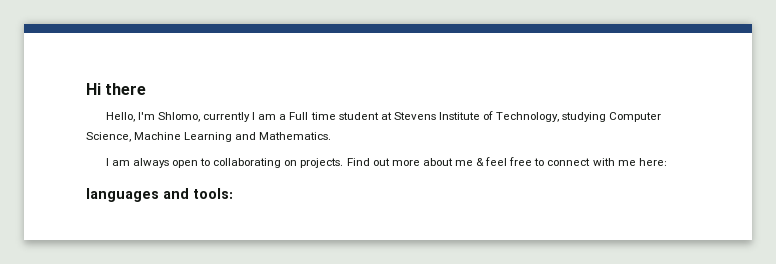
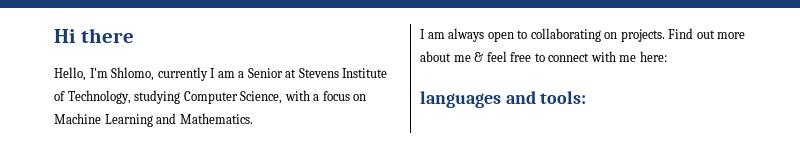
- Hello, I'm Shlomo, currently I am a Full time student at Stevens Institute of Technology, studying Computer Science, Machine Learning and Mathematics.
+ Hello, I'm Shlomo, currently I am a Senior at Stevens Institute of Technology, studying Computer Science, with a focus on Machine Learning and Mathematics.

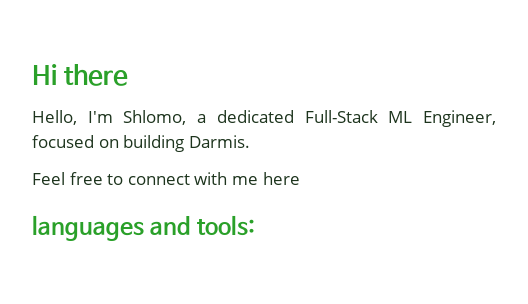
- Hello, I'm Shlomo, currently I am a Senior at Stevens Institute of Technology, studying Computer Science, with a focus on Machine Learning and Mathematics.
- I am always open to collaborating on projects. Find out more about me & feel free to connect with me here:
+ Hello, I'm Shlomo, a dedicated Full-Stack ML Engineer, focused on building Darmis.
+ Feel free to connect with me here

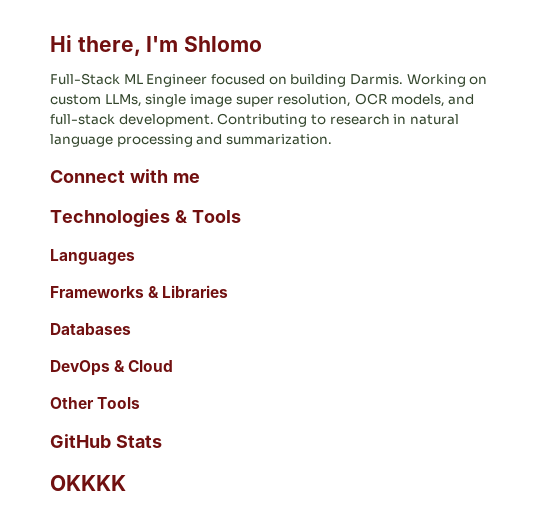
- Hi there
- Hello, I'm Shlomo, a dedicated Full-Stack ML Engineer, focused on building Darmis.
- Feel free to connect with me here
- languages and tools:
+ Hi there, I'm Shlomo
+ Full-Stack ML Engineer focused on building Darmis. Working on custom LLMs, single image super resolution, OCR models, and full-stack development. Contributing to research in natural language processing and summarization.
+ Connect with me
+ Technologies & Tools
+ Languages
+ Frameworks & Libraries
+ Databases
+ DevOps & Cloud
+ Other Tools
+ GitHub Stats
+ OKKKK

